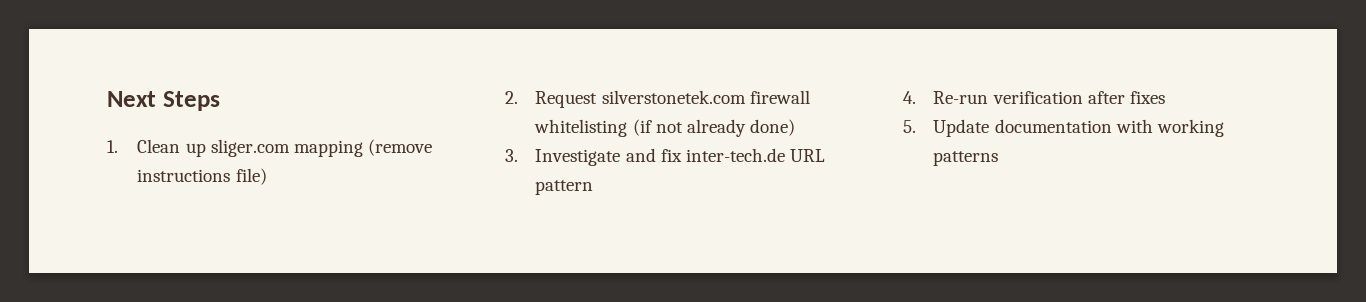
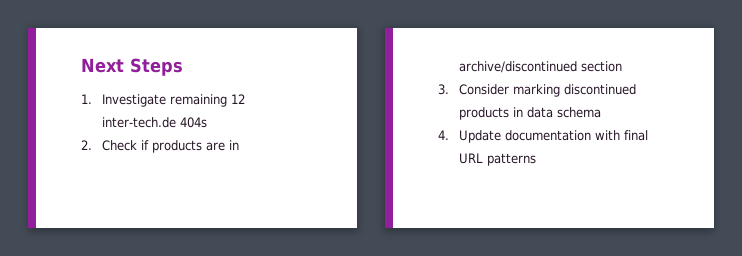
- 1. Clean up sliger.com mapping (remove instructions file)
- 2. Request silverstonetek.com firewall whitelisting (if not already done)
- 3. Investigate and fix inter-tech.de URL pattern
- 4. Re-run verification after fixes
- 5. Update documentation with working patterns
+ 1. Investigate remaining 12 inter-tech.de 404s
+ 2. Check if products are in archive/discontinued section
+ 3. Consider marking discontinued products in data schema
+ 4. Update documentation with final URL patterns

